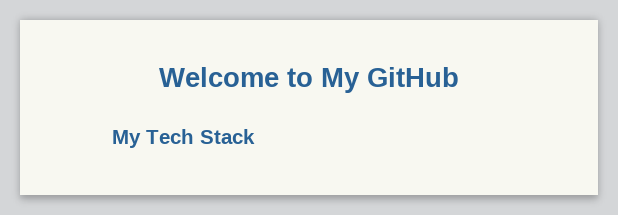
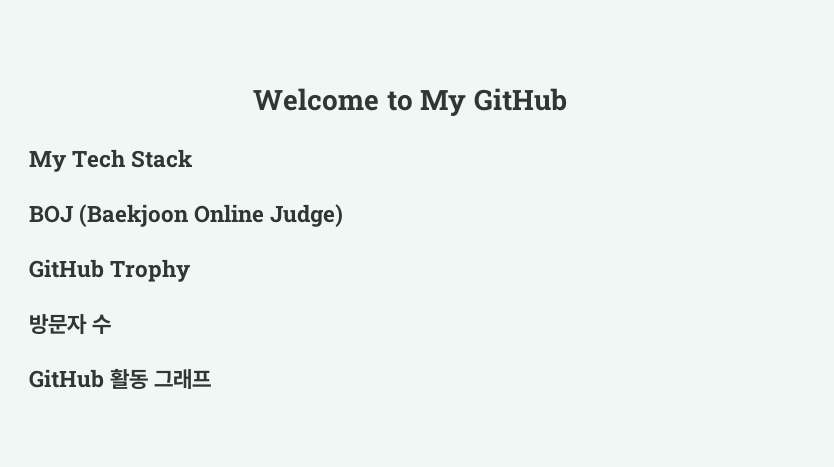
+ BOJ (Baekjoon Online Judge)
+ GitHub Trophy
+ 방문자 수
+ GitHub 활동 그래프

